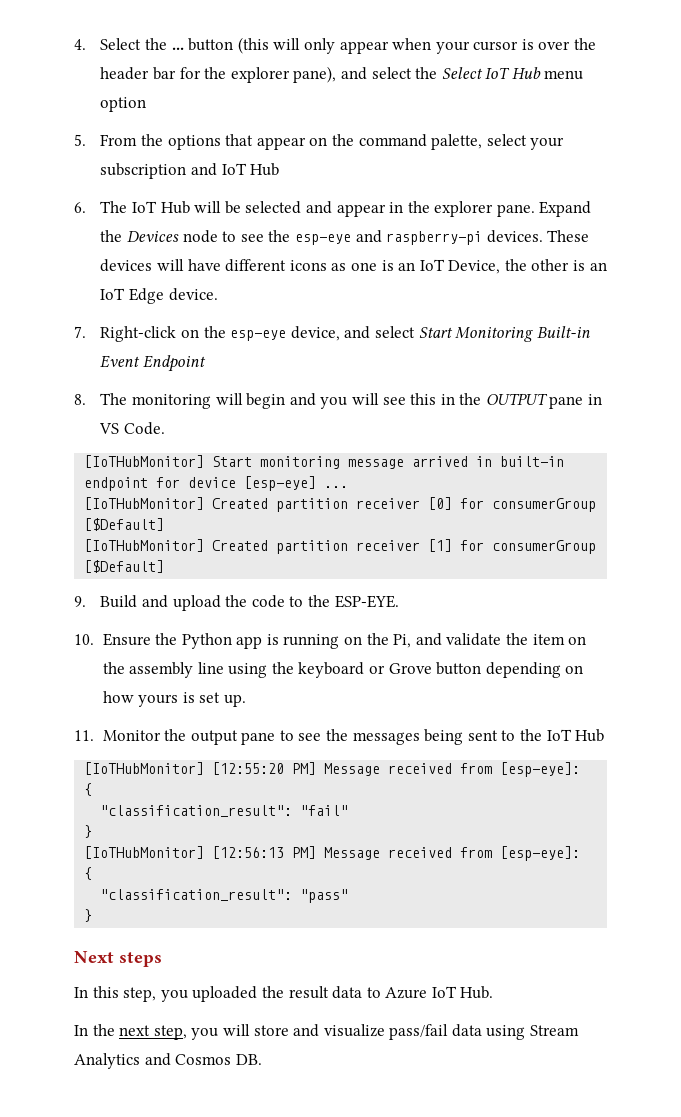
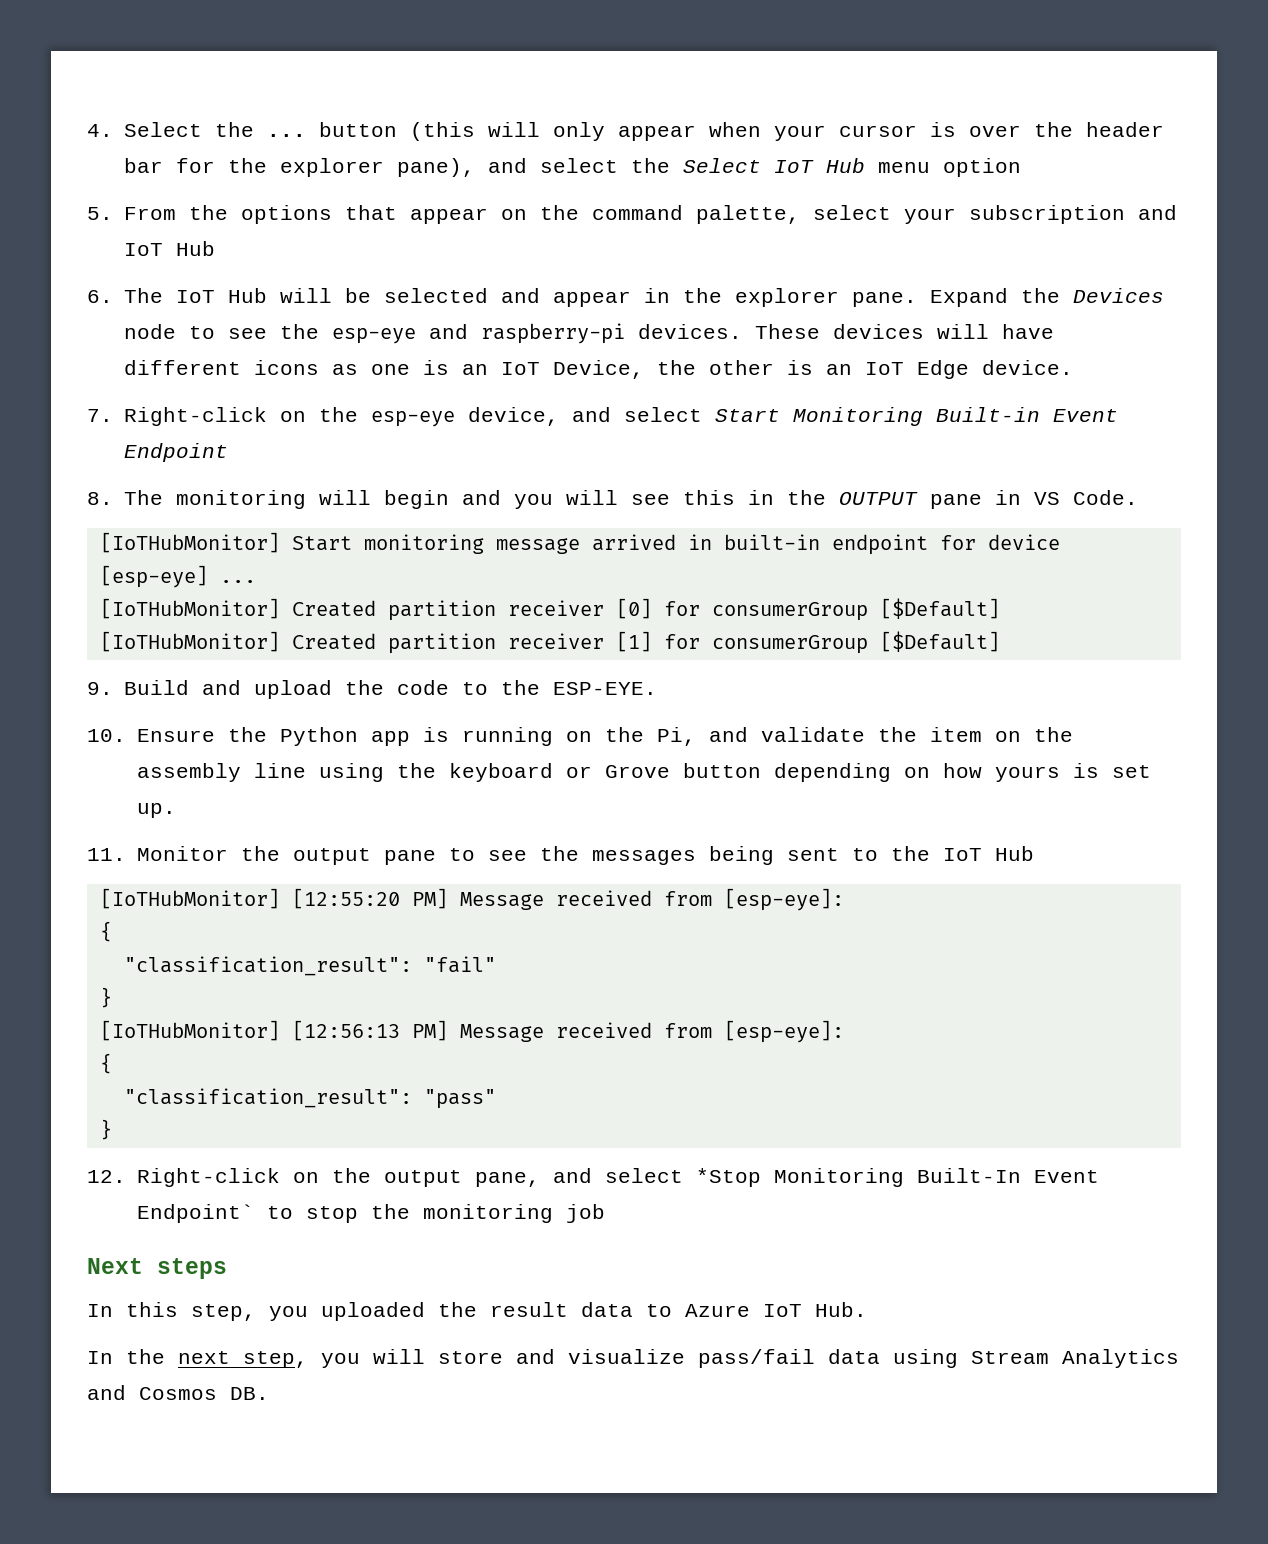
+ 12. Right-click on the output pane, and select *Stop Monitoring Built-In Event Endpoint` to stop the monitoring job

